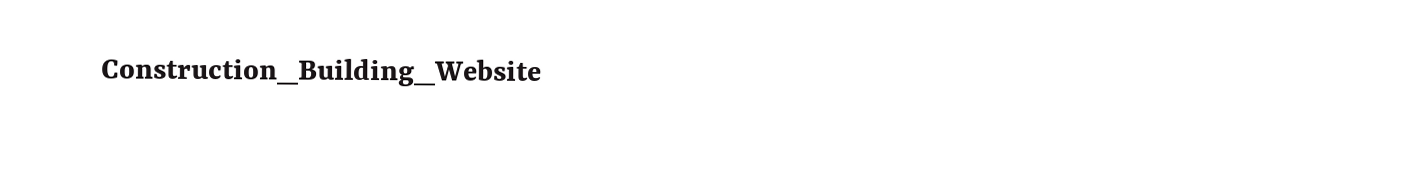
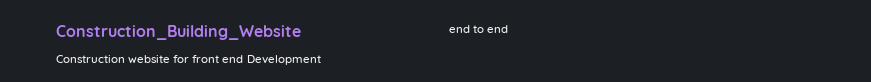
+ Construction website for front end Development
+ end to end

